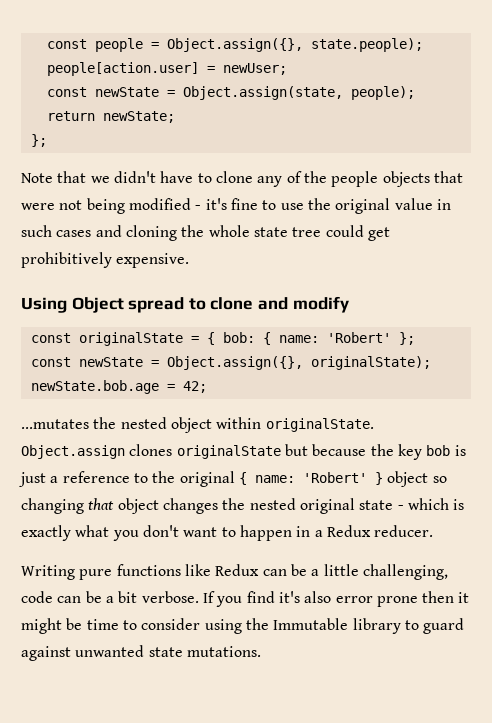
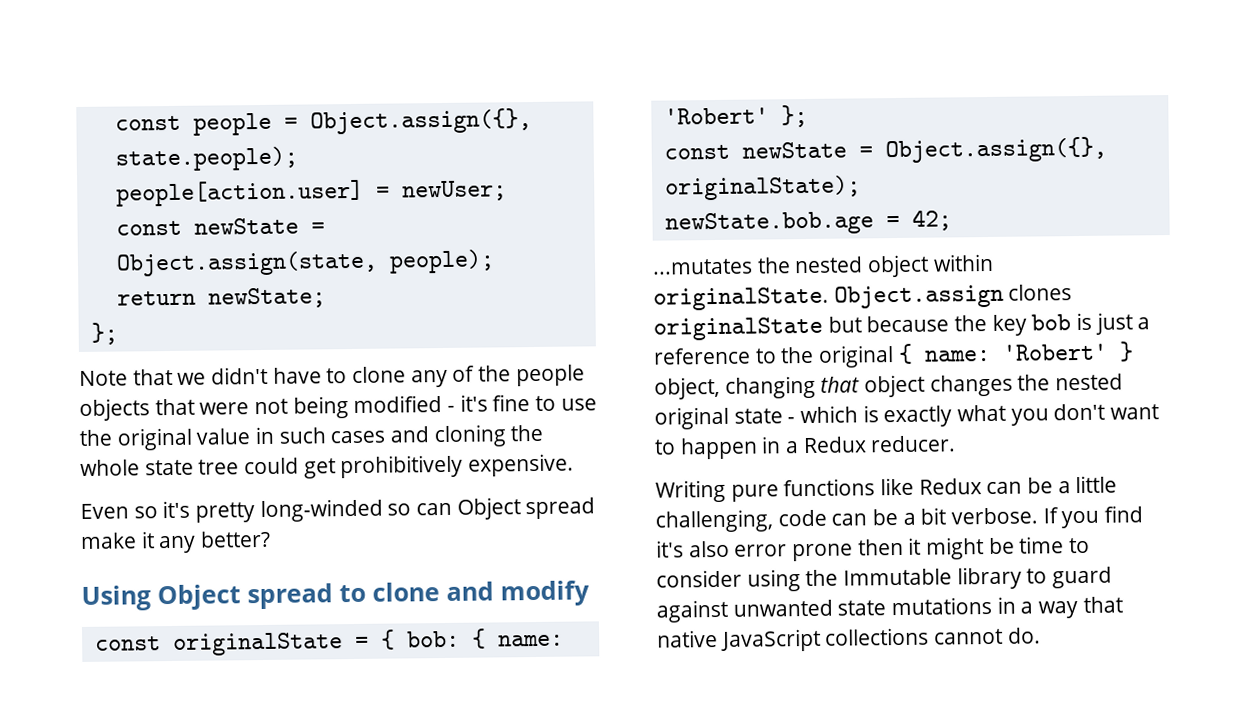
+ Even so it's pretty long-winded so can Object spread make it any better?
- Object.assign clones originalState but because the key bob is just a reference to the original { name: 'Robert' } object so changing that object changes the nested original state - which is exactly what you don't want to happen in a Redux reducer.
+ Object.assign clones originalState but because the key bob is just a reference to the original { name: 'Robert' } object, changing that object changes the nested original state - which is exactly what you don't want to happen in a Redux reducer.
- If you find it's also error prone then it might be time to consider using the Immutable library to guard against unwanted state mutations.
+ If you find it's also error prone then it might be time to consider using the Immutable library to guard against unwanted state mutations in a way that native JavaScript collections cannot do.

